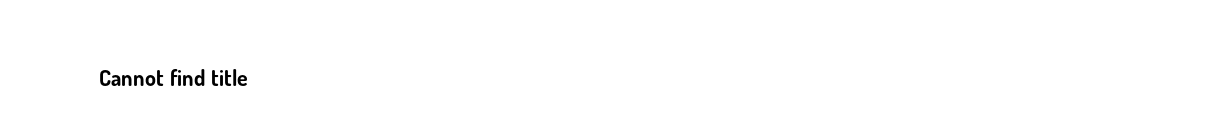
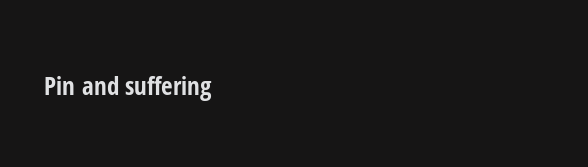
- Cannot find title
+ Pin and suffering

